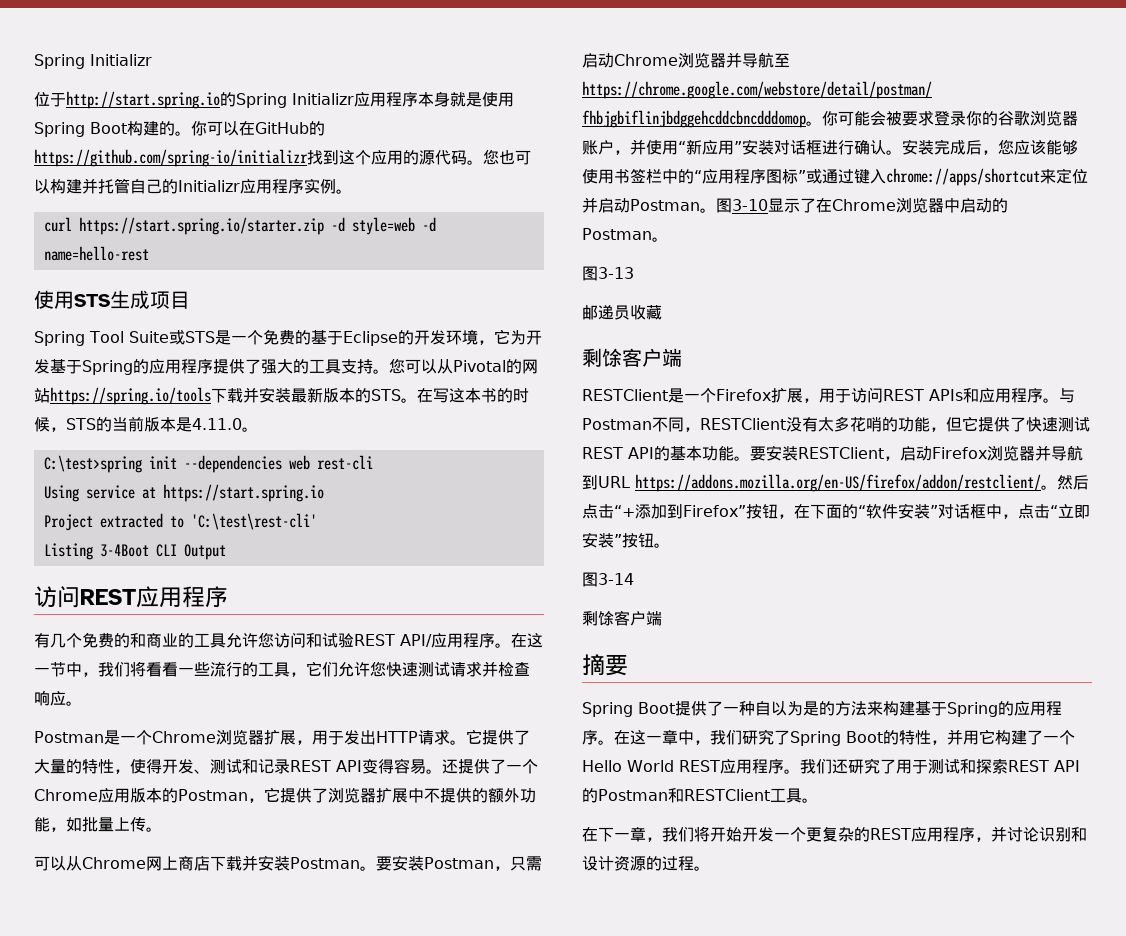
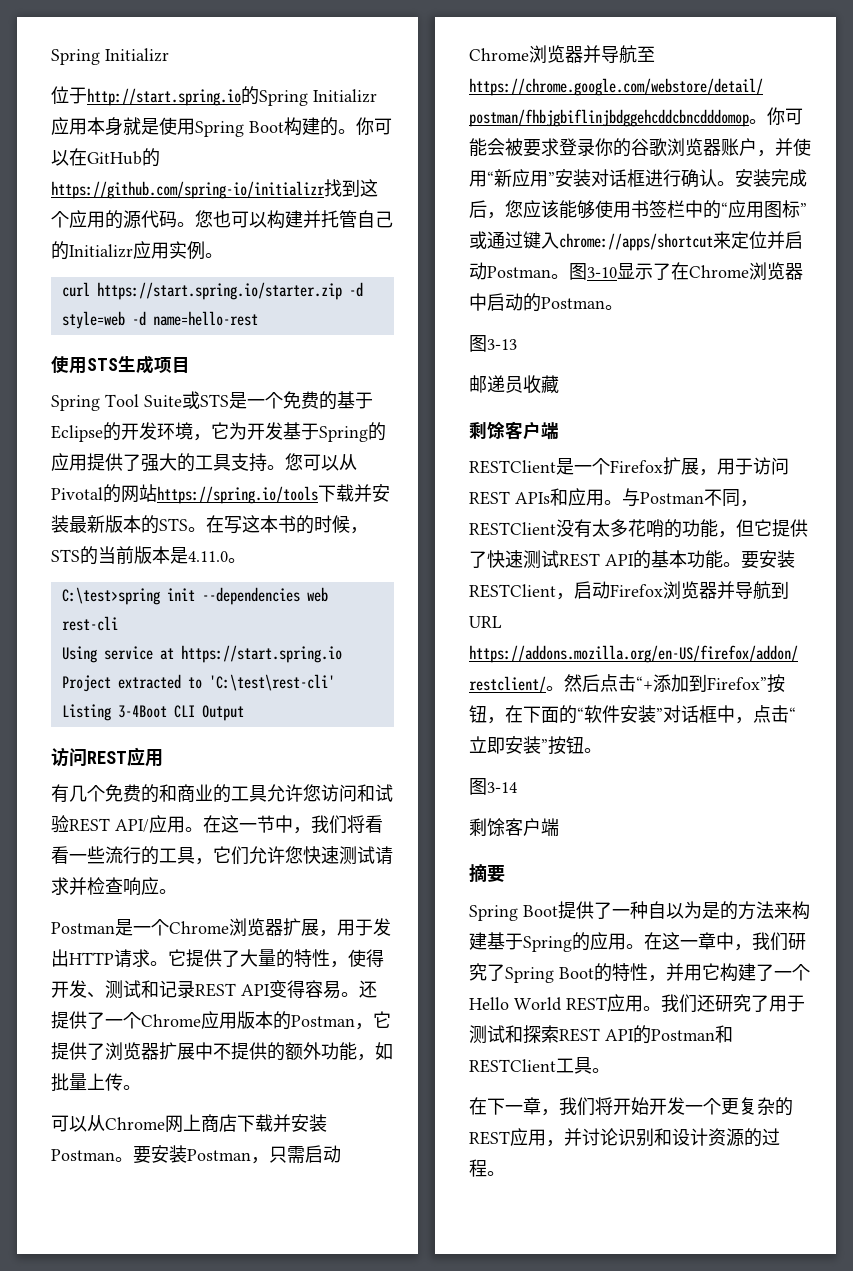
- 位于http://start.spring.io的Spring Initializr应用程序本身就是使用Spring Boot构建的。
+ 位于http://start.spring.io的Spring Initializr应用本身就是使用Spring Boot构建的。
- 您也可以构建并托管自己的Initializr应用程序实例。
+ 您也可以构建并托管自己的Initializr应用实例。
- Spring Tool Suite或STS是一个免费的基于Eclipse的开发环境，它为开发基于Spring的应用程序提供了强大的工具支持。
+ Spring Tool Suite或STS是一个免费的基于Eclipse的开发环境，它为开发基于Spring的应用提供了强大的工具支持。
- 访问REST应用程序
+ 访问REST应用
- 有几个免费的和商业的工具允许您访问和试验REST API/应用程序。
+ 有几个免费的和商业的工具允许您访问和试验REST API/应用。
- 安装完成后，您应该能够使用书签栏中的“应用程序图标”或通过键入chrome://apps/shortcut来定位并启动Postman。
+ 安装完成后，您应该能够使用书签栏中的“应用图标”或通过键入chrome://apps/shortcut来定位并启动Postman。
- RESTClient是一个Firefox扩展，用于访问REST APIs和应用程序。
+ RESTClient是一个Firefox扩展，用于访问REST APIs和应用。
- Spring Boot提供了一种自以为是的方法来构建基于Spring的应用程序。
+ Spring Boot提供了一种自以为是的方法来构建基于Spring的应用。
- 在这一章中，我们研究了Spring Boot的特性，并用它构建了一个Hello World REST应用程序。
+ 在这一章中，我们研究了Spring Boot的特性，并用它构建了一个Hello World REST应用。
- 在下一章，我们将开始开发一个更复杂的REST应用程序，并讨论识别和设计资源的过程。
+ 在下一章，我们将开始开发一个更复杂的REST应用，并讨论识别和设计资源的过程。

